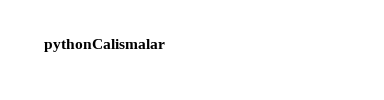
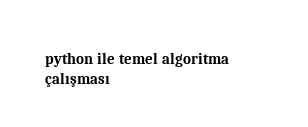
- pythonCalismalar
+ python ile temel algoritma çalışması

